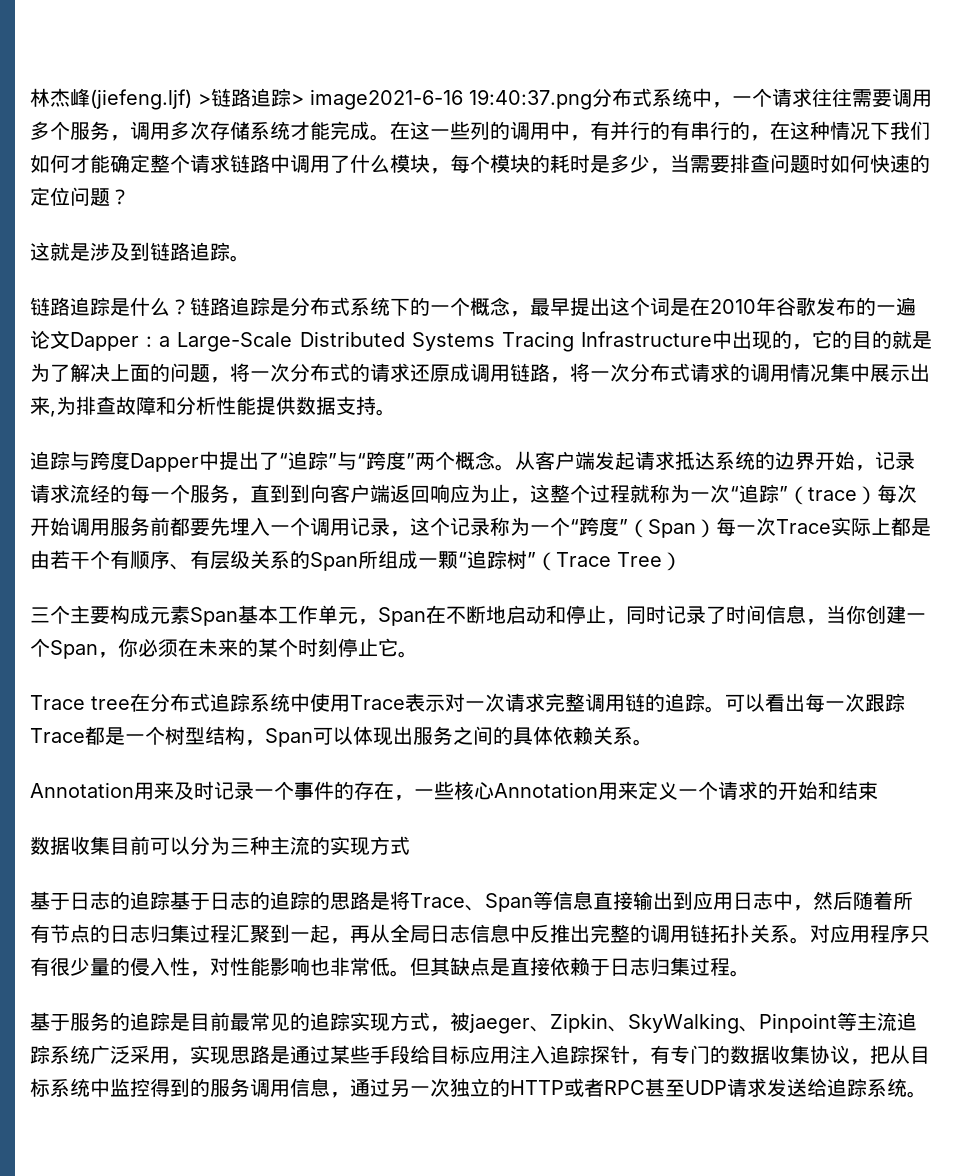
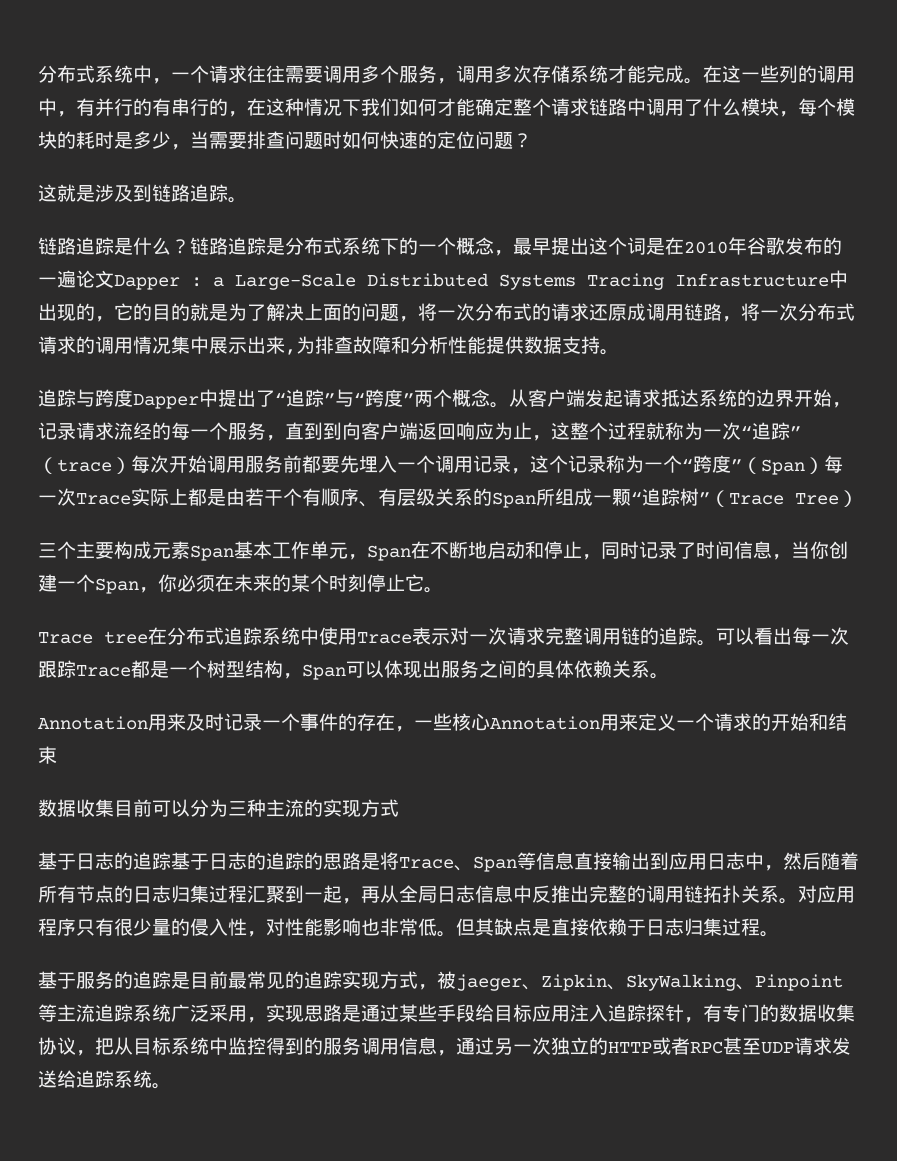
- 林杰峰(jiefeng.ljf) >链路追踪> image2021-6-16 19:40:37.png分布式系统中，一个请求往往需要调用多个服务，调用多次存储系统才能完成。
+ 分布式系统中，一个请求往往需要调用多个服务，调用多次存储系统才能完成。

